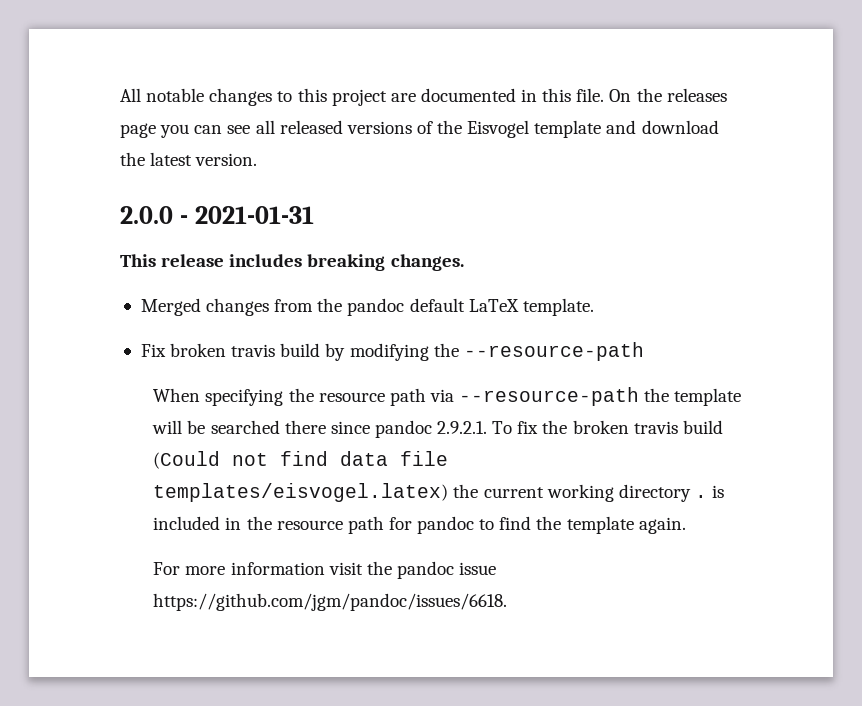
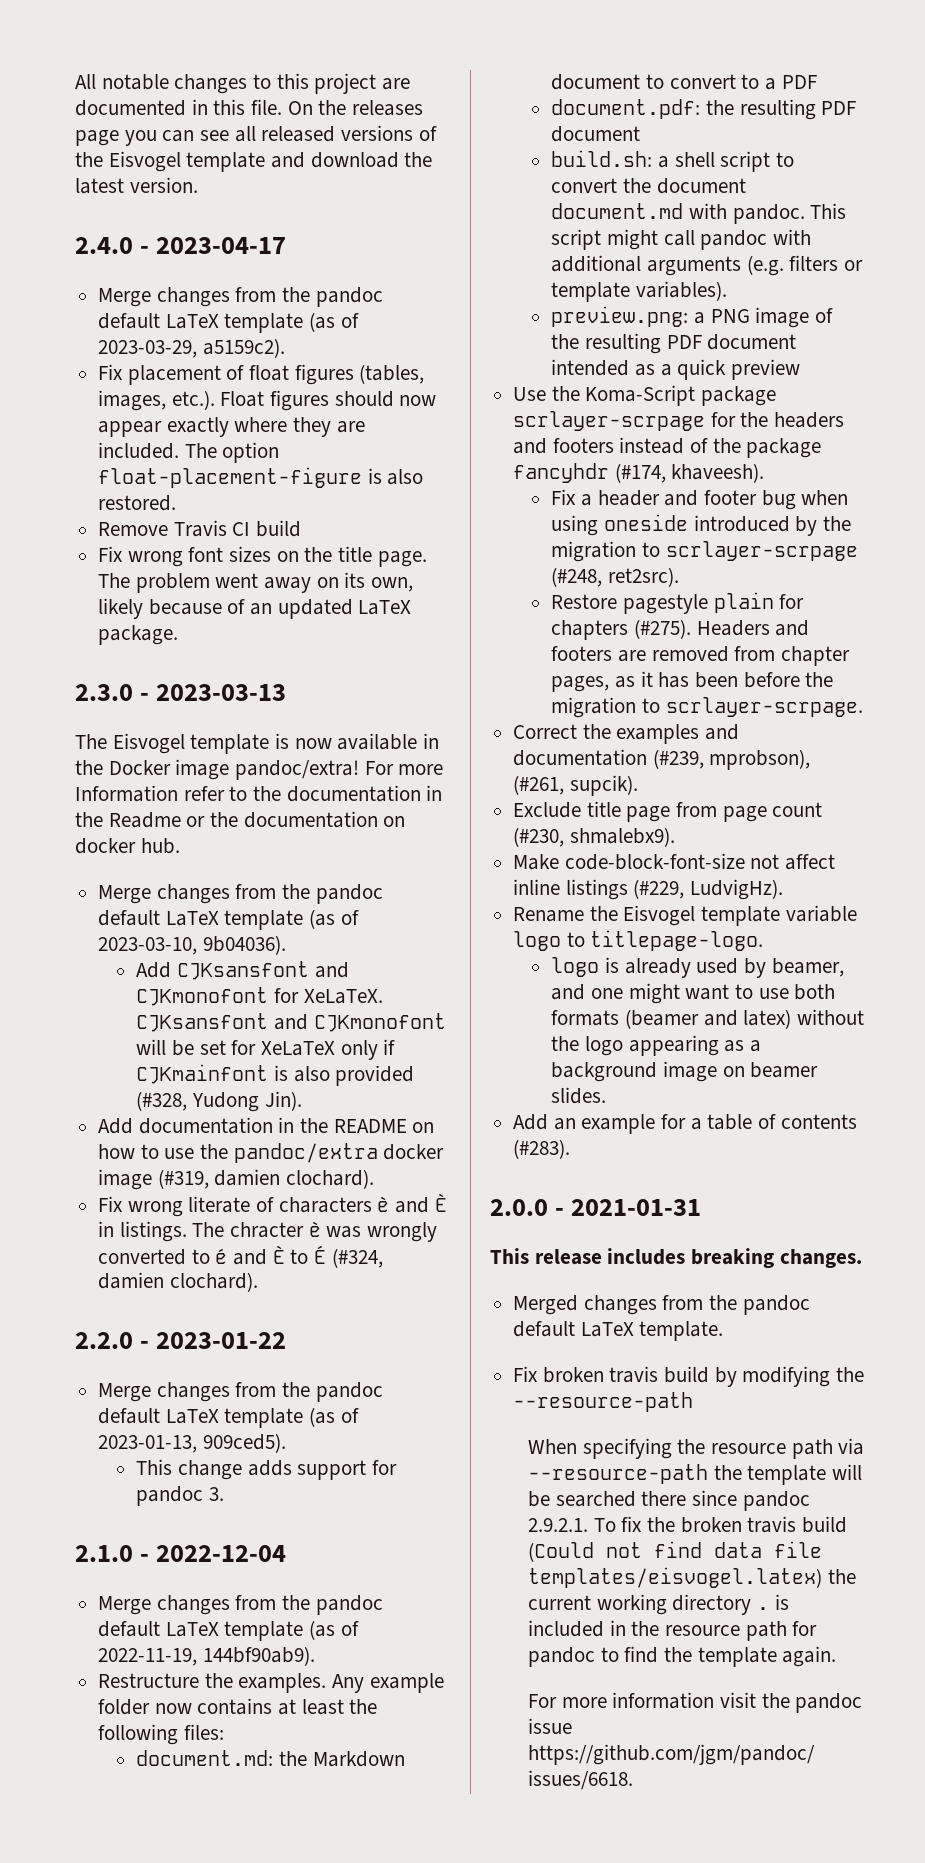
+ 2.4.0 - 2023-04-17
+ Merge changes from the pandoc default LaTeX template (as of 2023-03-29, a5159c2).
+ Fix placement of float figures (tables, images, etc.). Float figures should now appear exactly where they are included. The option float-placement-figure is also restored.
+ Remove Travis CI build
+ Fix wrong font sizes on the title page. The problem went away on its own, likely because of an updated LaTeX package.
+ 2.3.0 - 2023-03-13
+ The Eisvogel template is now available in the Docker image pandoc/extra! For more Information refer to the documentation in the Readme or the documentation on docker hub.
+ Merge changes from the pandoc default LaTeX template (as of 2023-03-10, 9b04036).
+ Add CJKsansfont and CJKmonofont for XeLaTeX. CJKsansfont and CJKmonofont will be set for XeLaTeX only if CJKmainfont is also provided (#328, Yudong Jin).
+ Add documentation in the README on how to use the pandoc/extra docker image (#319, damien clochard).
+ Fix wrong literate of characters è and È in listings. The chracter è was wrongly converted to é and È to É (#324, damien clochard).
+ 2.2.0 - 2023-01-22
+ Merge changes from the pandoc default LaTeX template (as of 2023-01-13, 909ced5).
+ This change adds support for pandoc 3.
+ 2.1.0 - 2022-12-04
+ Merge changes from the pandoc default LaTeX template (as of 2022-11-19, 144bf90ab9).
+ Restructure the examples. Any example folder now contains at least the following files:
+ document.md: the Markdown document to convert to a PDF
+ document.pdf: the resulting PDF document
+ build.sh: a shell script to convert the document document.md with pandoc. This script might call pandoc with additional arguments (e.g. filters or template variables).
+ preview.png: a PNG image of the resulting PDF document intended as a quick preview
+ Use the Koma-Script package scrlayer-scrpage for the headers and footers instead of the package fancyhdr (#174, khaveesh).
+ Fix a header and footer bug when using oneside introduced by the migration to scrlayer-scrpage (#248, ret2src).
+ Restore pagestyle plain for chapters (#275). Headers and footers are removed from chapter pages, as it has been before the migration to scrlayer-scrpage.
+ Correct the examples and documentation (#239, mprobson), (#261, supcik).
+ Exclude title page from page count (#230, shmalebx9).
+ Make code-block-font-size not affect inline listings (#229, LudvigHz).
+ Rename the Eisvogel template variable logo to titlepage-logo.
+ logo is already used by beamer, and one might want to use both formats (beamer and latex) without the logo appearing as a background image on beamer slides.
+ Add an example for a table of contents (#283).

